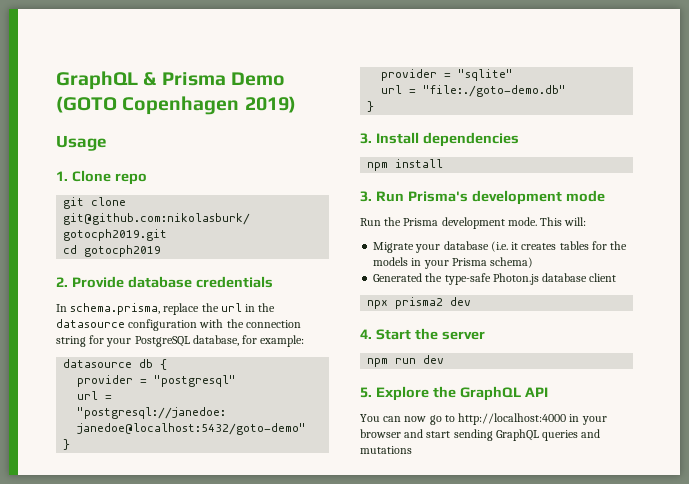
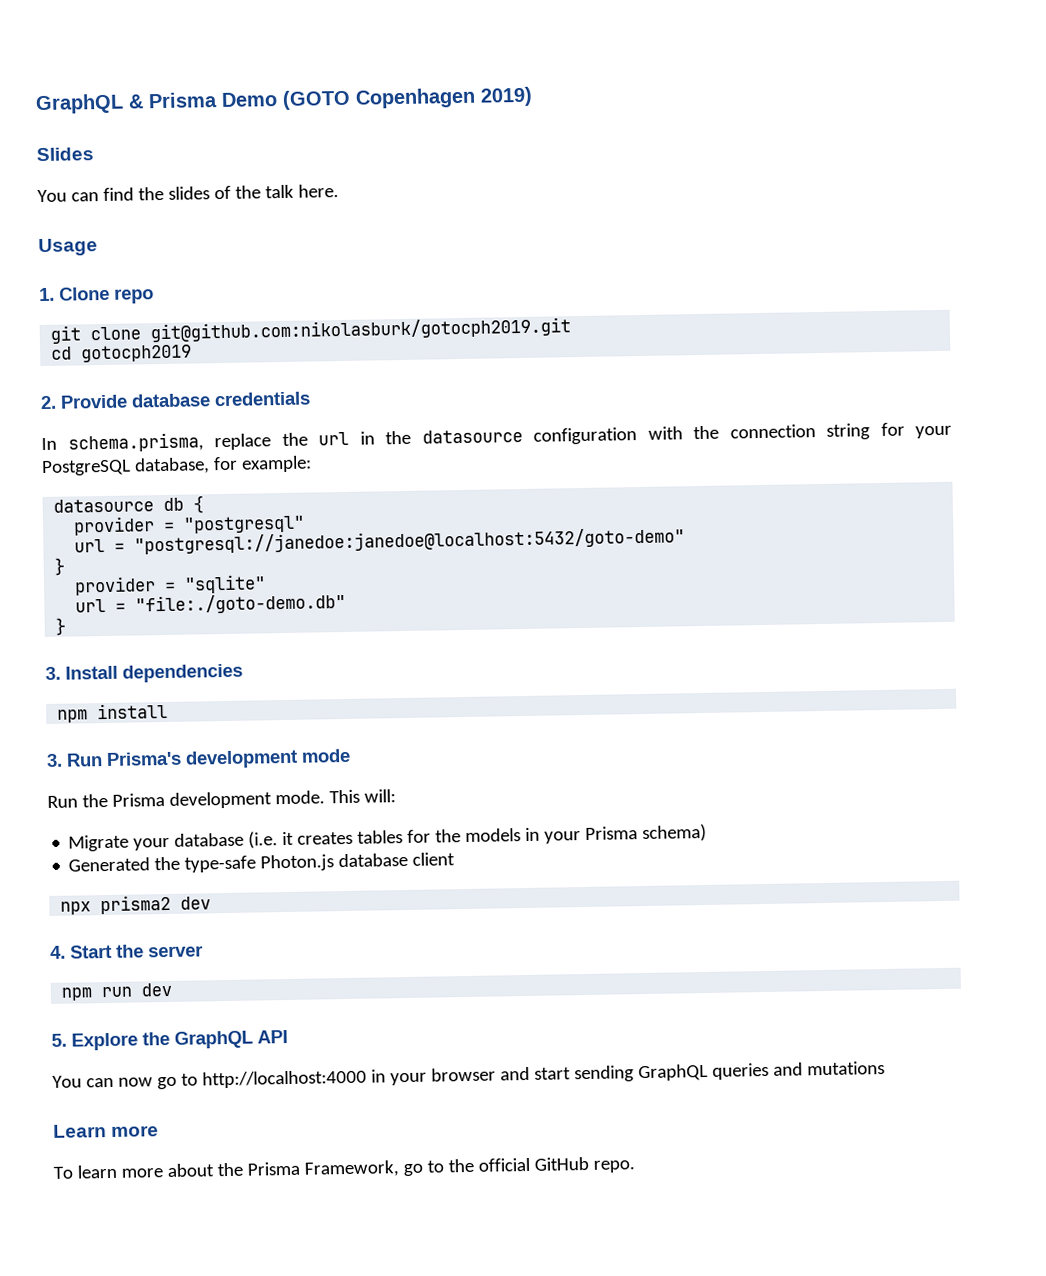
+ Slides
+ You can find the slides of the talk here.
+ Learn more
+ To learn more about the Prisma Framework, go to the official GitHub repo.

